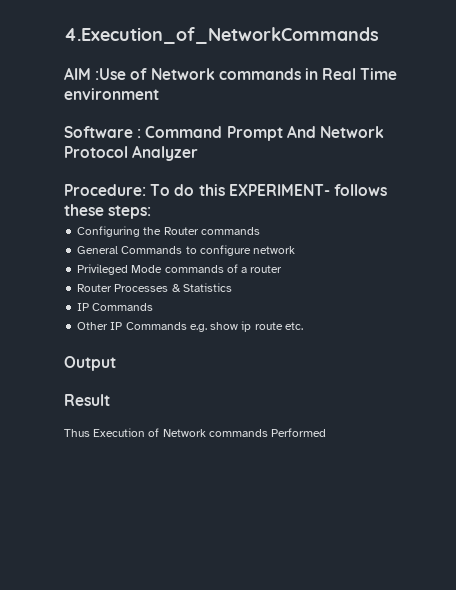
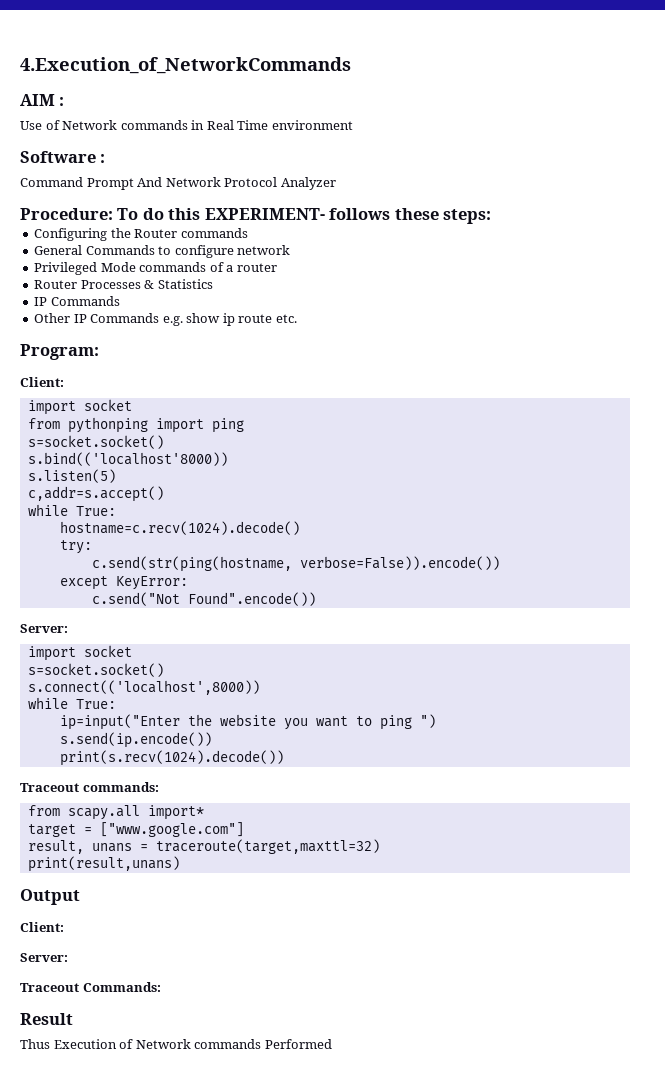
- AIM :Use of Network commands in Real Time environment
+ AIM :
+ Use of Network commands in Real Time environment
- Software : Command Prompt And Network Protocol Analyzer
+ Software :
+ Command Prompt And Network Protocol Analyzer
+ Program:
+ Client:
+ import socket
+ from pythonping import ping
+ s=socket.socket()
+ s.bind(('localhost'8000))
+ s.listen(5)
+ c,addr=s.accept()
+ while True:
+ hostname=c.recv(1024).decode()
+ try:
+ c.send(str(ping(hostname, verbose=False)).encode())
+ except KeyError:
+ c.send("Not Found".encode())
+ Server:
+ import socket
+ s=socket.socket()
+ s.connect(('localhost',8000))
+ while True:
+ ip=input("Enter the website you want to ping ")
+ s.send(ip.encode())
+ print(s.recv(1024).decode())
+ Traceout commands:
+ from scapy.all import*
+ target = ["www.google.com"]
+ result, unans = traceroute(target,maxttl=32)
+ print(result,unans)
  Output
+ Client:
+ Server:
+ Traceout Commands:

